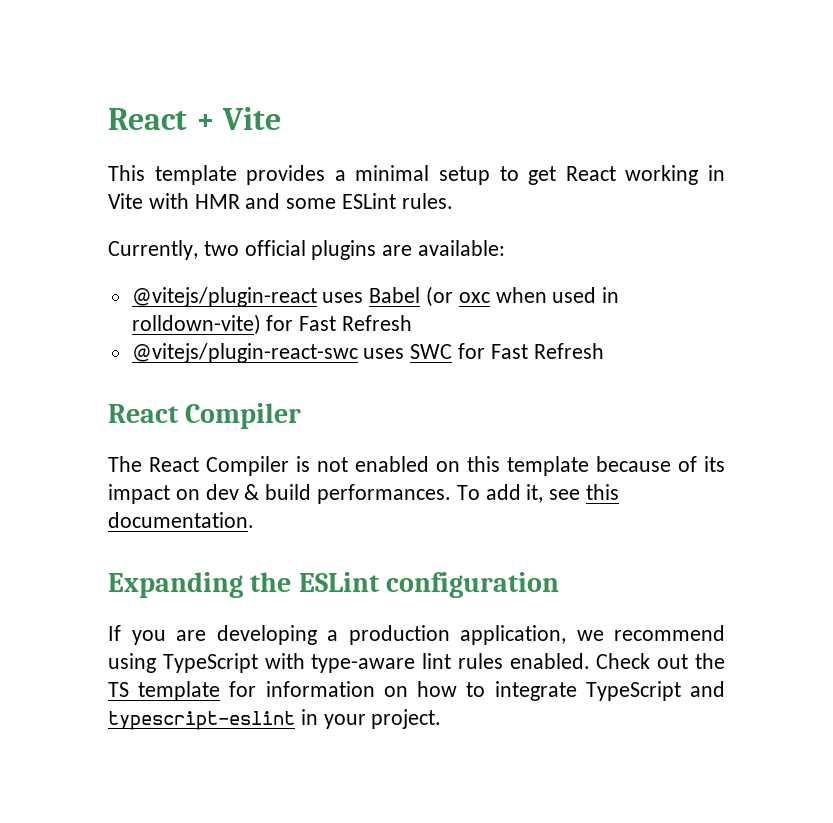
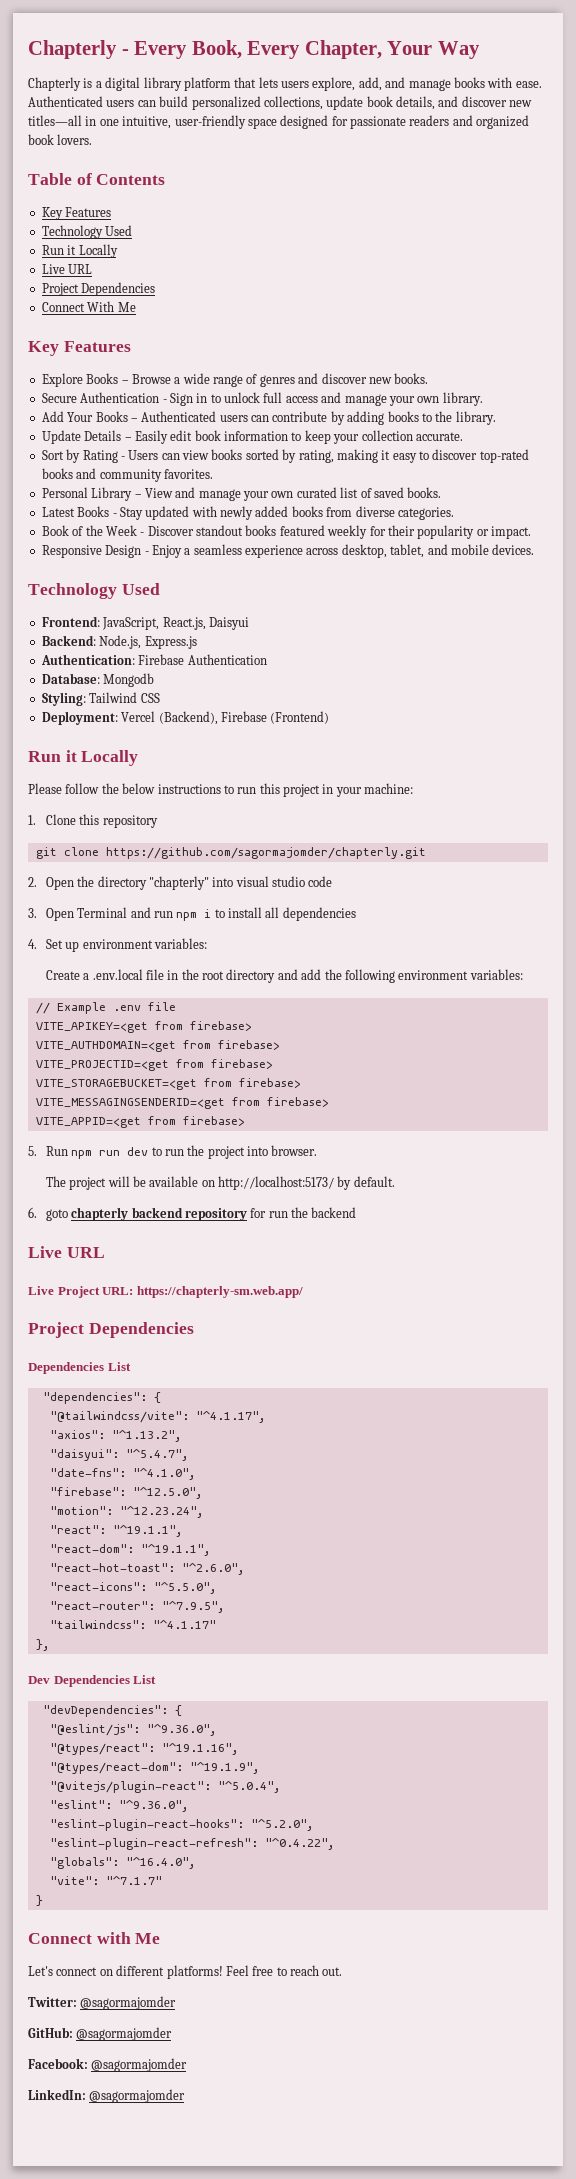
- React + Vite
- This template provides a minimal setup to get React working in Vite with HMR and some ESLint rules.
- Currently, two official plugins are available:
- @vitejs/plugin-react uses Babel (or oxc when used in rolldown-vite) for Fast Refresh
- @vitejs/plugin-react-swc uses SWC for Fast Refresh
- React Compiler
- The React Compiler is not enabled on this template because of its impact on dev & build performances. To add it, see this documentation.
- Expanding the ESLint configuration
- If you are developing a production application, we recommend using TypeScript with type-aware lint rules enabled. Check out the TS template for information on how to integrate TypeScript and typescript-eslint in your project.
+ Chapterly - Every Book, Every Chapter, Your Way
+ Chapterly is a digital library platform that lets users explore, add, and manage books with ease. Authenticated users can build personalized collections, update book details, and discover new titles—all in one intuitive, user-friendly space designed for passionate readers and organized book lovers.
+ Table of Contents
+ Key Features
+ Technology Used
+ Run it Locally
+ Live URL
+ Project Dependencies
+ Connect With Me
+ Key Features
+ Explore Books – Browse a wide range of genres and discover new books.
+ Secure Authentication - Sign in to unlock full access and manage your own library.
+ Add Your Books – Authenticated users can contribute by adding books to the library.
+ Update Details – Easily edit book information to keep your collection accurate.
+ Sort by Rating - Users can view books sorted by rating, making it easy to discover top-rated books and community favorites.
+ Personal Library – View and manage your own curated list of saved books.
+ Latest Books - Stay updated with newly added books from diverse categories.
+ Book of the Week - Discover standout books featured weekly for their popularity or impact.
+ Responsive Design - Enjoy a seamless experience across desktop, tablet, and mobile devices.
+ Technology Used
+ Frontend: JavaScript, React.js, Daisyui
+ Backend: Node.js, Express.js
+ Authentication: Firebase Authentication
+ Database: Mongodb
+ Styling: Tailwind CSS
+ Deployment: Vercel (Backend), Firebase (Frontend)
+ Run it Locally
+ Please follow the below instructions to run this project in your machine:
+ 1. Clone this repository
+ git clone https://github.com/sagormajomder/chapterly.git
+ 2. Open the directory "chapterly" into visual studio code
+ 3. Open Terminal and run npm i to install all dependencies
+ 4. Set up environment variables:
+ Create a .env.local file in the root directory and add the following environment variables:
+ // Example .env file
+ VITE_APIKEY=<get from firebase>
+ VITE_AUTHDOMAIN=<get from firebase>
+ VITE_PROJECTID=<get from firebase>
+ VITE_STORAGEBUCKET=<get from firebase>
+ VITE_MESSAGINGSENDERID=<get from firebase>
+ VITE_APPID=<get from firebase>
+ 5. Run npm run dev to run the project into browser.
+ The project will be available on http://localhost:5173/ by default.
+ 6. goto chapterly backend repository for run the backend
+ Live URL
+ Live Project URL: https://chapterly-sm.web.app/
+ Project Dependencies
+ Dependencies List
+ "dependencies": {
+ "@tailwindcss/vite": "^4.1.17",
+ "axios": "^1.13.2",
+ "daisyui": "^5.4.7",
+ "date-fns": "^4.1.0",
+ "firebase": "^12.5.0",
+ "motion": "^12.23.24",
+ "react": "^19.1.1",
+ "react-dom": "^19.1.1",
+ "react-hot-toast": "^2.6.0",
+ "react-icons": "^5.5.0",
+ "react-router": "^7.9.5",
+ "tailwindcss": "^4.1.17"
+ },
+ Dev Dependencies List
+ "devDependencies": {
+ "@eslint/js": "^9.36.0",
+ "@types/react": "^19.1.16",
+ "@types/react-dom": "^19.1.9",
+ "@vitejs/plugin-react": "^5.0.4",
+ "eslint": "^9.36.0",
+ "eslint-plugin-react-hooks": "^5.2.0",
+ "eslint-plugin-react-refresh": "^0.4.22",
+ "globals": "^16.4.0",
+ "vite": "^7.1.7"
+ }
+ Connect with Me
+ Let's connect on different platforms! Feel free to reach out.
+ Twitter: @sagormajomder
+ GitHub: @sagormajomder
+ Facebook: @sagormajomder
+ LinkedIn: @sagormajomder

